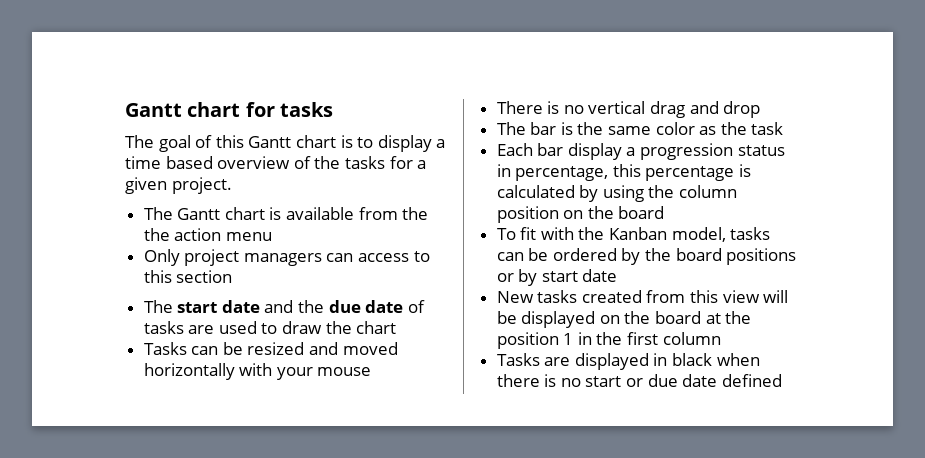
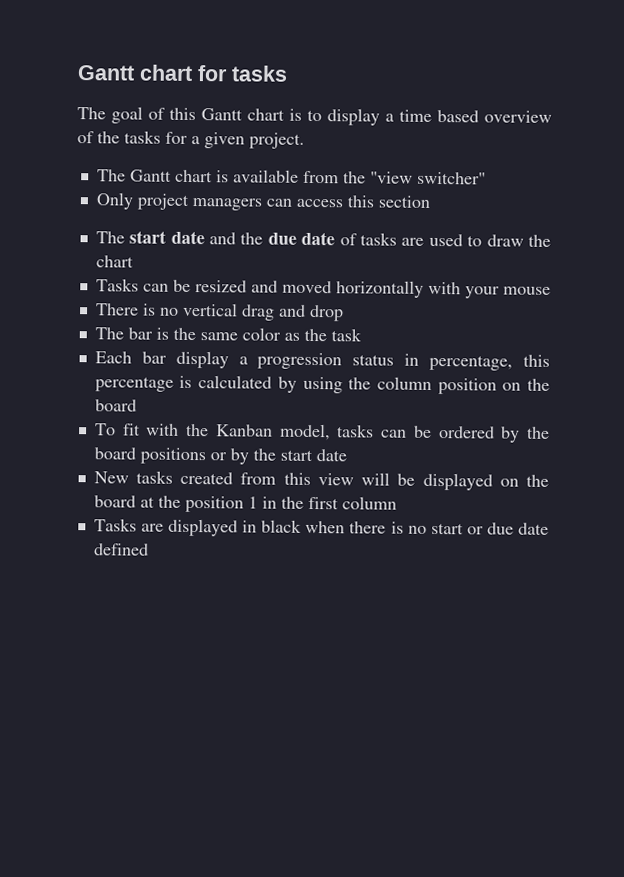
- The Gantt chart is available from the the action menu
+ The Gantt chart is available from the "view switcher"
- Only project managers can access to this section
+ Only project managers can access this section
- To fit with the Kanban model, tasks can be ordered by the board positions or by start date
+ To fit with the Kanban model, tasks can be ordered by the board positions or by the start date

